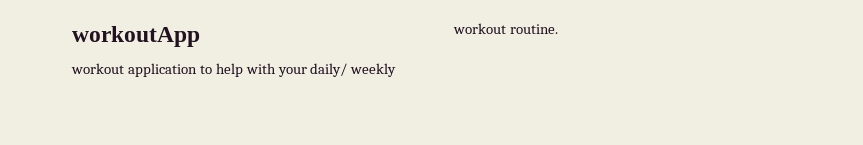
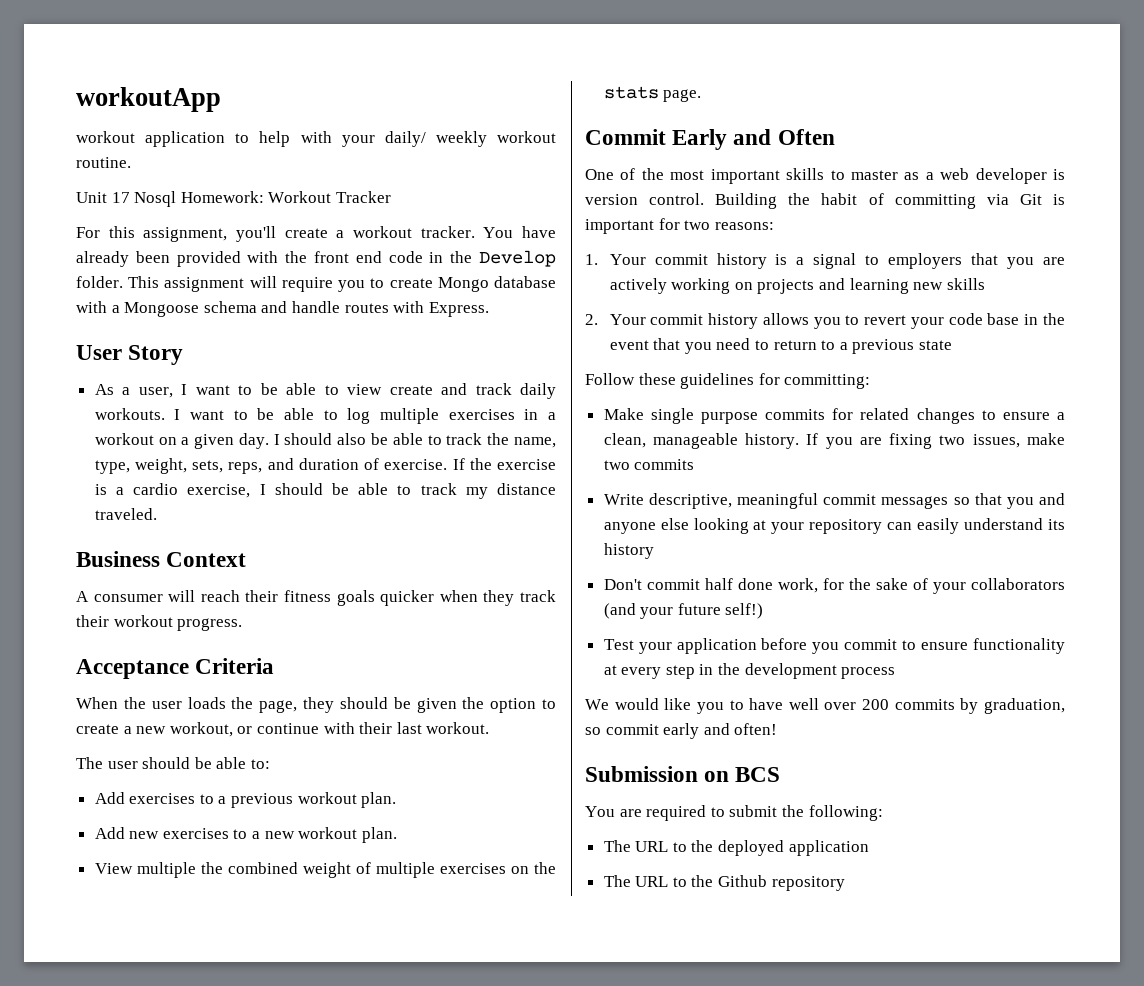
+ Unit 17 Nosql Homework: Workout Tracker
+ For this assignment, you'll create a workout tracker. You have already been provided with the front end code in the Develop folder. This assignment will require you to create Mongo database with a Mongoose schema and handle routes with Express.
+ User Story
+ As a user, I want to be able to view create and track daily workouts. I want to be able to log multiple exercises in a workout on a given day. I should also be able to track the name, type, weight, sets, reps, and duration of exercise. If the exercise is a cardio exercise, I should be able to track my distance traveled.
+ Business Context
+ A consumer will reach their fitness goals quicker when they track their workout progress.
+ Acceptance Criteria
+ When the user loads the page, they should be given the option to create a new workout, or continue with their last workout.
+ The user should be able to:
+ Add exercises to a previous workout plan.
+ Add new exercises to a new workout plan.
+ View multiple the combined weight of multiple exercises on the stats page.
+ Commit Early and Often
+ One of the most important skills to master as a web developer is version control. Building the habit of committing via Git is important for two reasons:
+ 1. Your commit history is a signal to employers that you are actively working on projects and learning new skills
+ 2. Your commit history allows you to revert your code base in the event that you need to return to a previous state
+ Follow these guidelines for committing:
+ Make single purpose commits for related changes to ensure a clean, manageable history. If you are fixing two issues, make two commits
+ Write descriptive, meaningful commit messages so that you and anyone else looking at your repository can easily understand its history
+ Don't commit half done work, for the sake of your collaborators (and your future self!)
+ Test your application before you commit to ensure functionality at every step in the development process
+ We would like you to have well over 200 commits by graduation, so commit early and often!
+ Submission on BCS
+ You are required to submit the following:
+ The URL to the deployed application
+ The URL to the Github repository

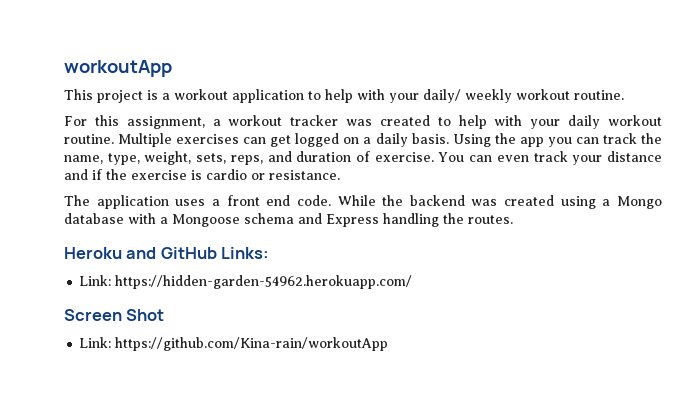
- workout application to help with your daily/ weekly workout routine.
+ This project is a workout application to help with your daily/ weekly workout routine.
- Unit 17 Nosql Homework: Workout Tracker
- For this assignment, you'll create a workout tracker. You have already been provided with the front end code in the Develop folder. This assignment will require you to create Mongo database with a Mongoose schema and handle routes with Express.
- User Story
- As a user, I want to be able to view create and track daily workouts. I want to be able to log multiple exercises in a workout on a given day. I should also be able to track the name, type, weight, sets, reps, and duration of exercise.
+ For this assignment, a workout tracker was created to help with your daily workout routine. Multiple exercises can get logged on a daily basis. Using the app you can track the name, type, weight, sets, reps, and duration of exercise.
- If the exercise is a cardio exercise, I should be able to track my distance traveled.
- Business Context
- A consumer will reach their fitness goals quicker when they track their workout progress.
- Acceptance Criteria
- When the user loads the page, they should be given the option to create a new workout, or continue with their last workout.
- The user should be able to:
- Add exercises to a previous workout plan.
- Add new exercises to a new workout plan.
- View multiple the combined weight of multiple exercises on the stats page.
- Commit Early and Often
- One of the most important skills to master as a web developer is version control. Building the habit of committing via Git is important for two reasons:
- 1. Your commit history is a signal to employers that you are actively working on projects and learning new skills
- 2. Your commit history allows you to revert your code base in the event that you need to return to a previous state
- Follow these guidelines for committing:
- Make single purpose commits for related changes to ensure a clean, manageable history. If you are fixing two issues, make two commits
- Write descriptive, meaningful commit messages so that you and anyone else looking at your repository can easily understand its history
- Don't commit half done work, for the sake of your collaborators (and your future self!)
- Test your application before you commit to ensure functionality at every step in the development process
- We would like you to have well over 200 commits by graduation, so commit early and often!
- Submission on BCS
- You are required to submit the following:
- The URL to the deployed application
- The URL to the Github repository
+ You can even track your distance and if the exercise is cardio or resistance.
+ The application uses a front end code. While the backend was created using a Mongo database with a Mongoose schema and Express handling the routes.
+ Heroku and GitHub Links:
+ Link: https://hidden-garden-54962.herokuapp.com/
+ Screen Shot
+ Link: https://github.com/Kina-rain/workoutApp

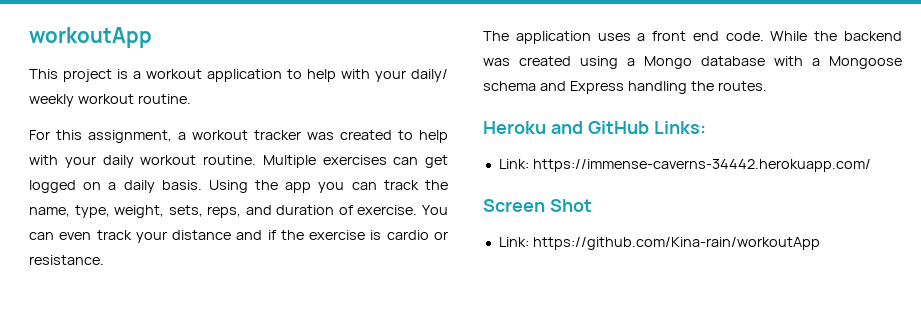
- Link: https://hidden-garden-54962.herokuapp.com/
+ Link: https://immense-caverns-34442.herokuapp.com/

